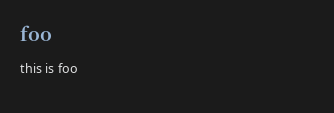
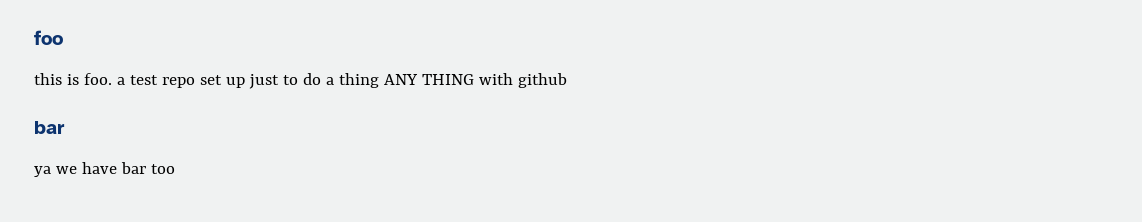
- this is foo
+ this is foo. a test repo set up just to do a thing ANY THING with github
+ bar
+ ya we have bar too

